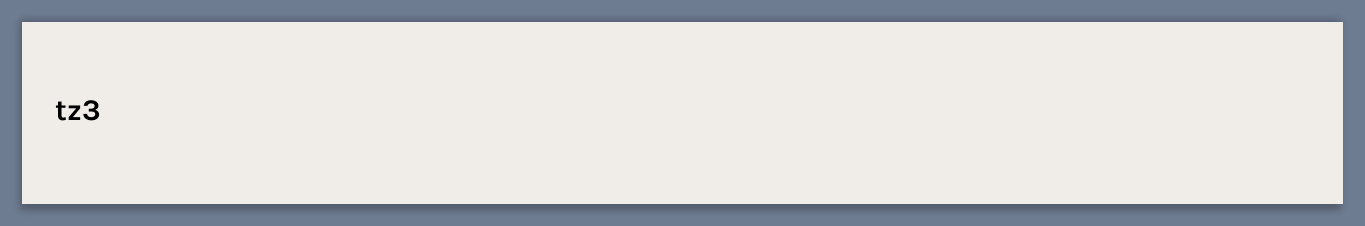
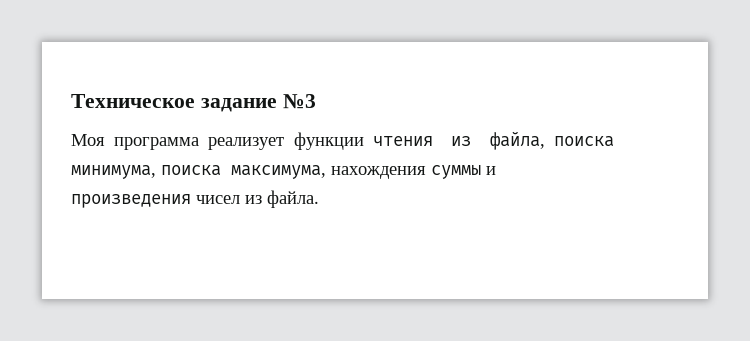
- tz3
+ Техническое задание №3
+ Моя программа реализует функции чтения из файла, поиска минимума, поиска максимума, нахождения суммы и произведения чисел из файла.

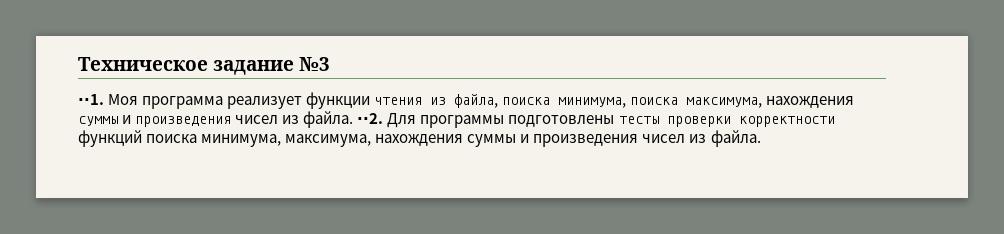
+ ⋅⋅1.
+ ⋅⋅2. Для программы подготовлены тесты проверки корректности функций поиска минимума, максимума, нахождения суммы и произведения чисел из файла.

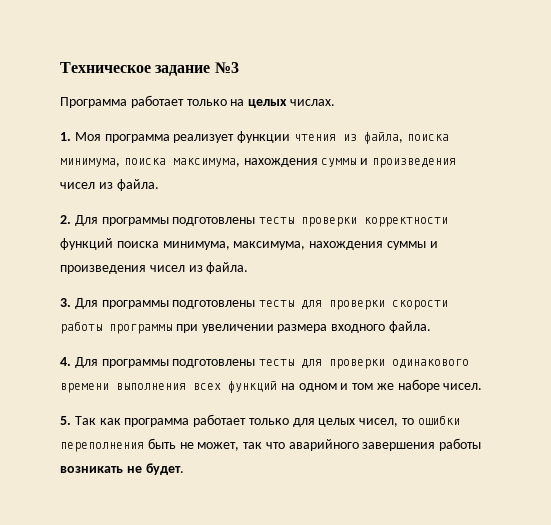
- ⋅⋅1. Моя программа реализует функции чтения из файла, поиска минимума, поиска максимума, нахождения суммы и произведения чисел из файла. ⋅⋅2. Для программы подготовлены тесты проверки корректности функций поиска минимума, максимума, нахождения суммы и произведения чисел из файла.
+ Программа работает только на целых числах.
+ 1. Моя программа реализует функции чтения из файла, поиска минимума, поиска максимума, нахождения суммы и произведения чисел из файла.
+ 2. Для программы подготовлены тесты проверки корректности функций поиска минимума, максимума, нахождения суммы и произведения чисел из файла.
+ 3. Для программы подготовлены тесты для проверки скорости работы программы при увеличении размера входного файла.
+ 4. Для программы подготовлены тесты для проверки одинакового времени выполнения всех функций на одном и том же наборе чисел.
+ 5. Так как программа работает только для целых чисел, то ошибки переполнения быть не может, так что аварийного завершения работы возникать не будет.

